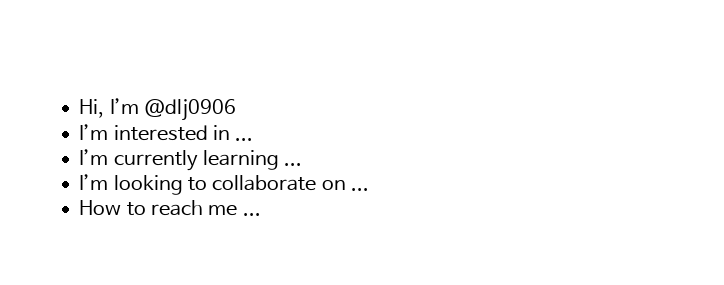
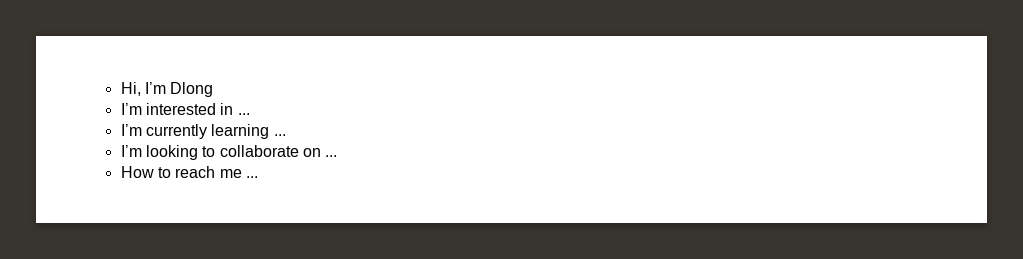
- Hi, I’m @dlj0906
+ Hi, I’m Dlong

